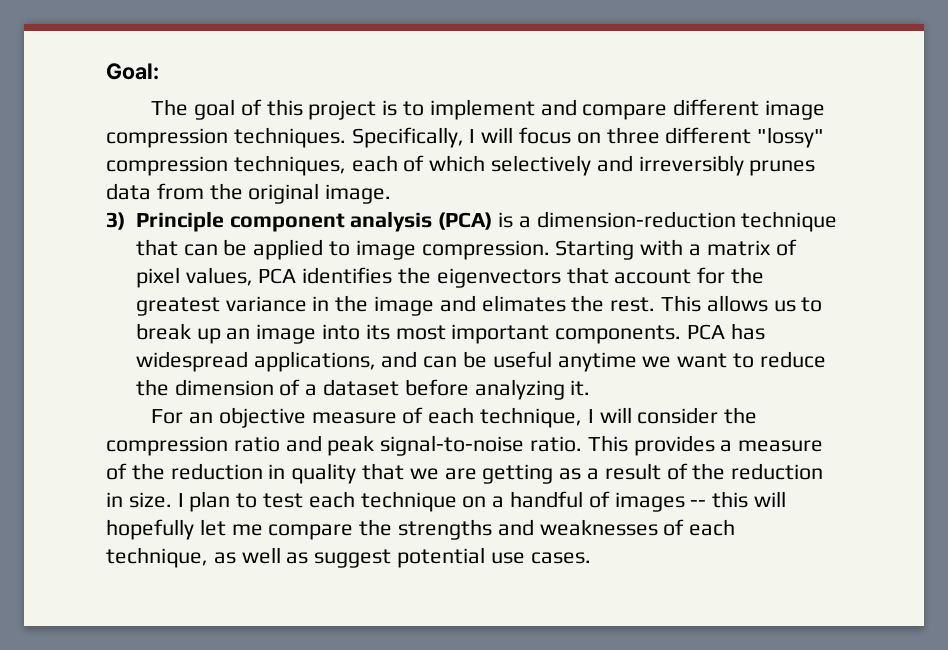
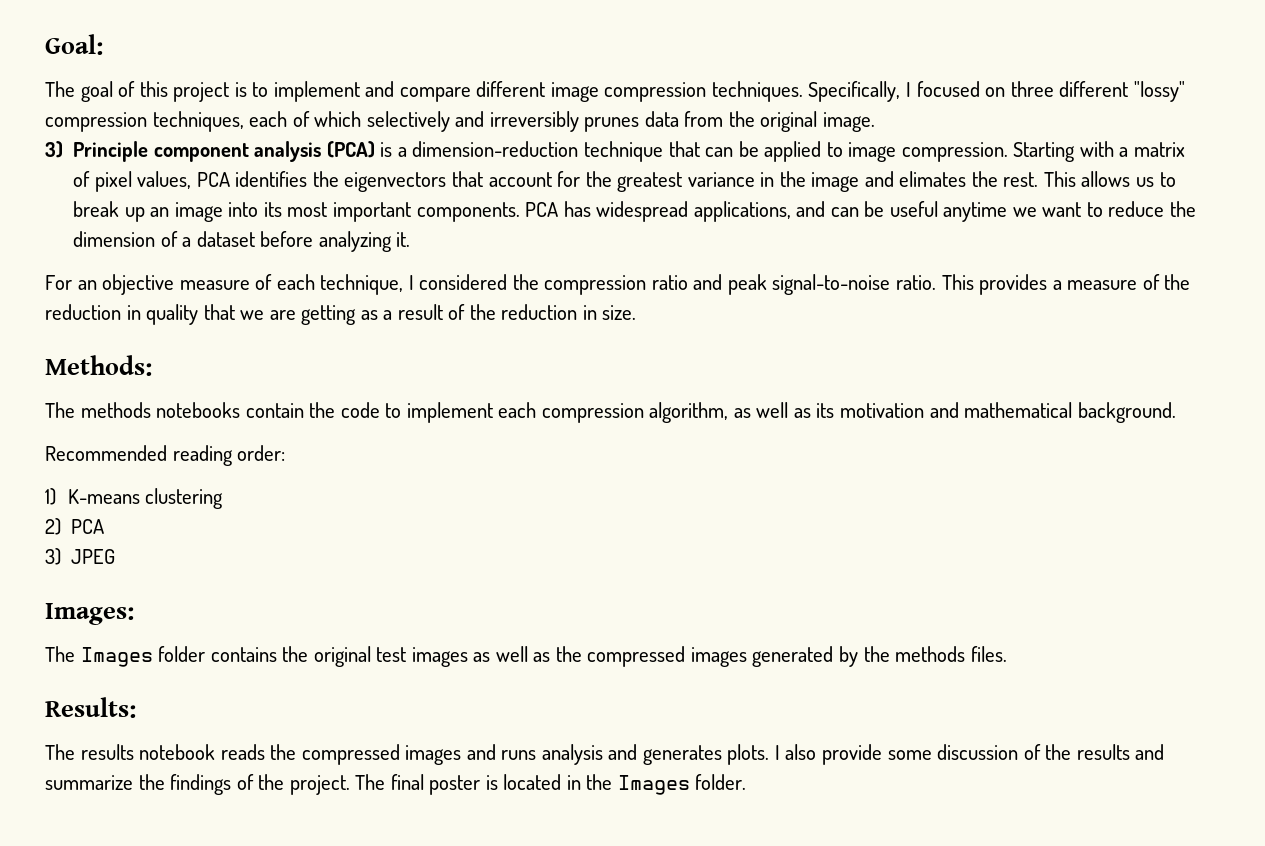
- Specifically, I will focus on three different "lossy" compression techniques, each of which selectively and irreversibly prunes data from the original image.
+ Specifically, I focused on three different "lossy" compression techniques, each of which selectively and irreversibly prunes data from the original image.
- For an objective measure of each technique, I will consider the compression ratio and peak signal-to-noise ratio.
+ For an objective measure of each technique, I considered the compression ratio and peak signal-to-noise ratio.
- This provides a measure of the reduction in quality that we are getting as a result of the reduction in size. I plan to test each technique on a handful of images -- this will hopefully let me compare the strengths and weaknesses of each technique, as well as suggest potential use cases.
+ This provides a measure of the reduction in quality that we are getting as a result of the reduction in size.
+ Methods:
+ The methods notebooks contain the code to implement each compression algorithm, as well as its motivation and mathematical background.
+ Recommended reading order:
+ 1) K-means clustering
+ 2) PCA
+ 3) JPEG
+ Images:
+ The Images folder contains the original test images as well as the compressed images generated by the methods files.
+ Results:
+ The results notebook reads the compressed images and runs analysis and generates plots. I also provide some discussion of the results and summarize the findings of the project. The final poster is located in the Images folder.

